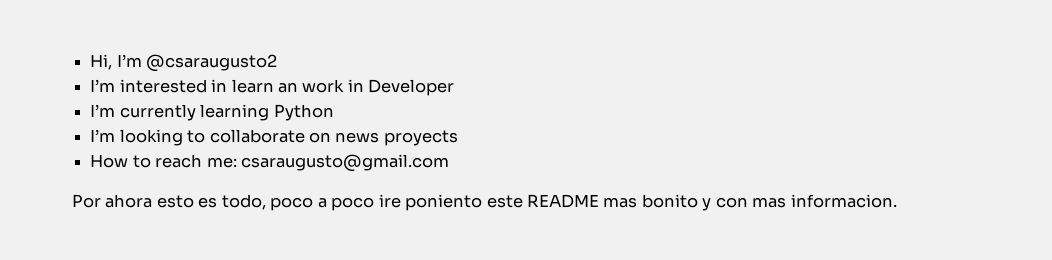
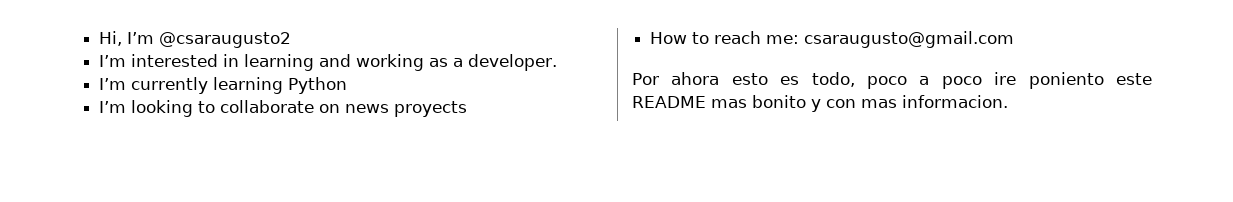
- I’m interested in learn an work in Developer
+ I’m interested in learning and working as a developer.

